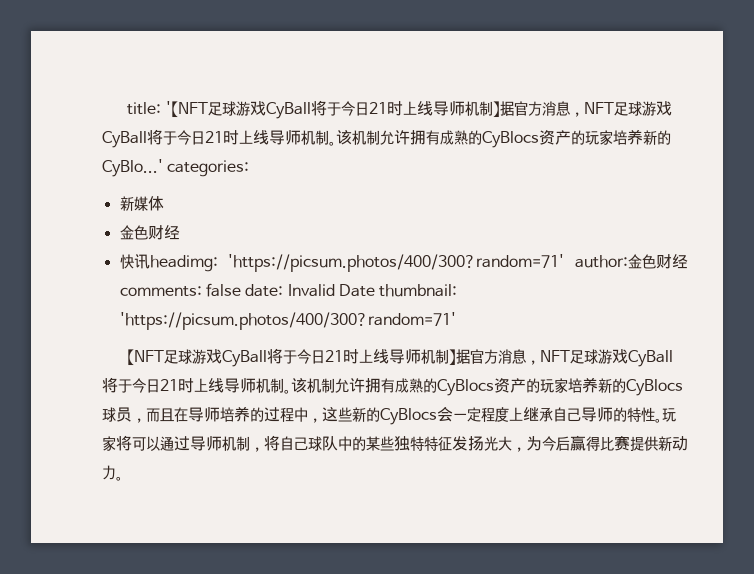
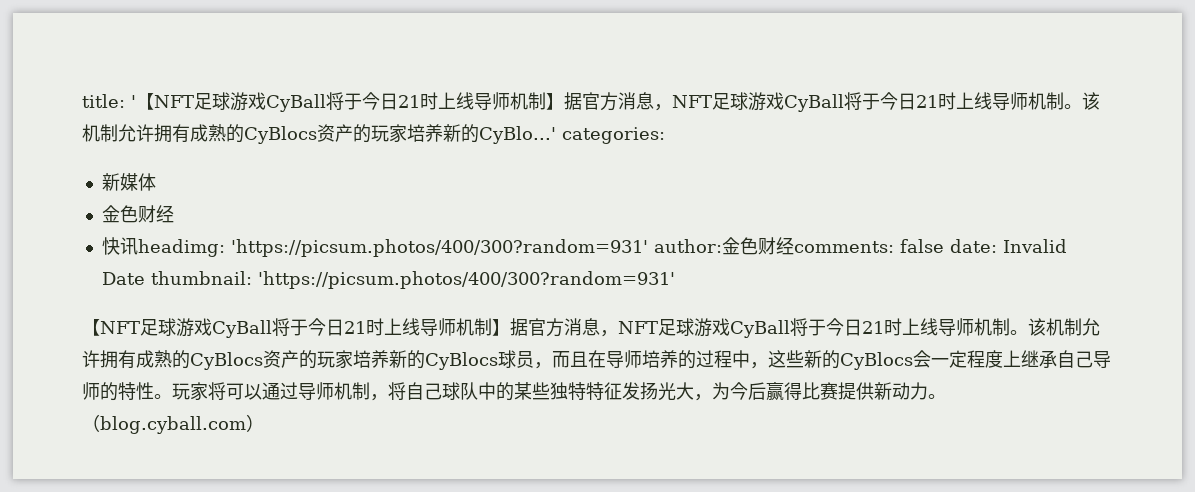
- 快讯headimg: 'https://picsum.photos/400/300?random=71' author:金色财经comments: false date: Invalid Date thumbnail: 'https://picsum.photos/400/300?random=71'
+ 快讯headimg: 'https://picsum.photos/400/300?random=931' author:金色财经comments: false date: Invalid Date thumbnail: 'https://picsum.photos/400/300?random=931'
+ （blog.cyball.com）

